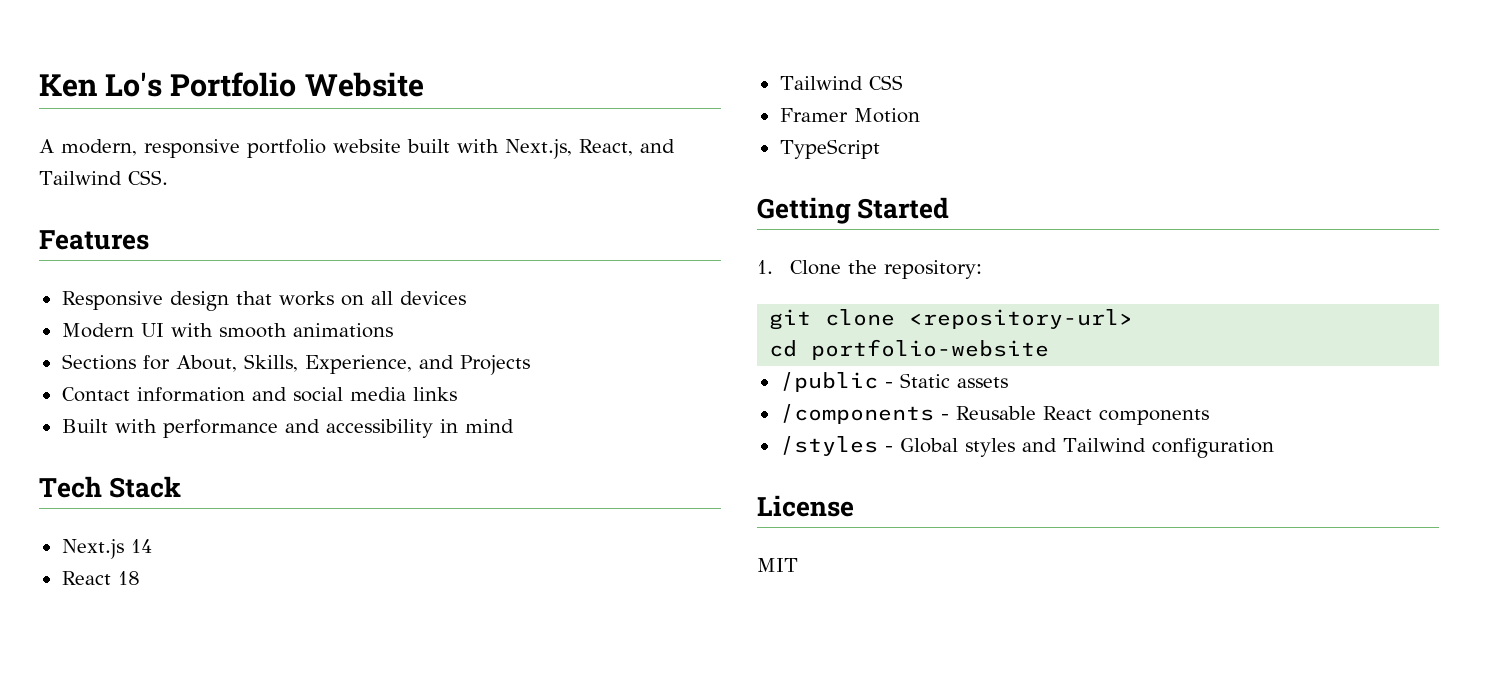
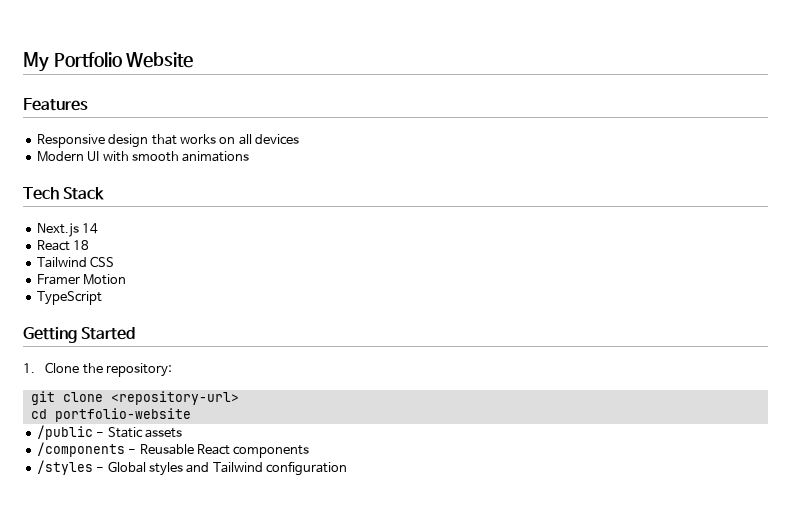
- Ken Lo's Portfolio Website
+ My Portfolio Website
- A modern, responsive portfolio website built with Next.js, React, and Tailwind CSS.
- Sections for About, Skills, Experience, and Projects
- Contact information and social media links
- Built with performance and accessibility in mind
- License
- MIT

